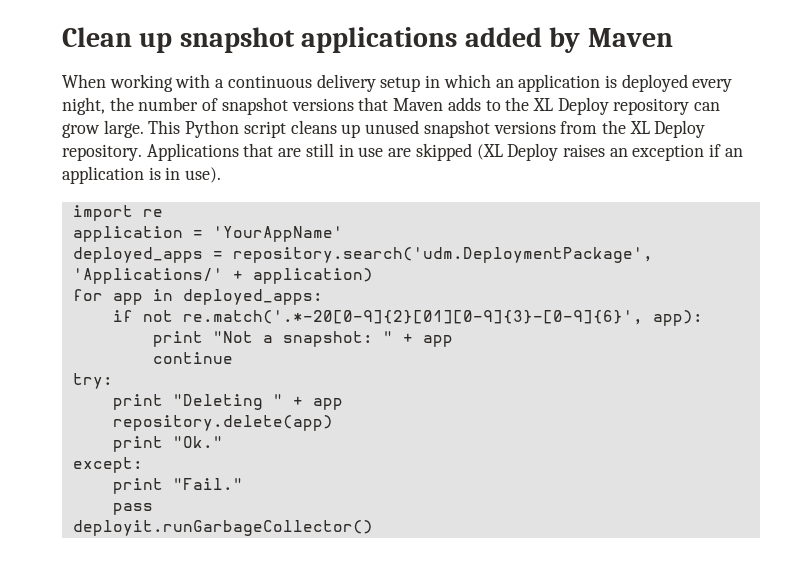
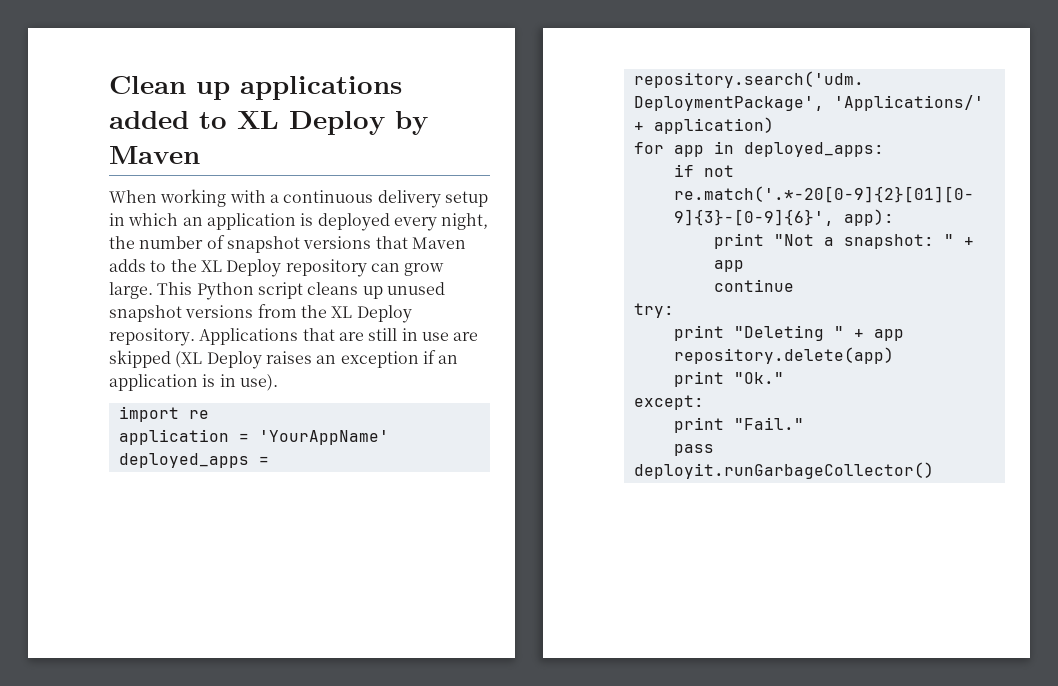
- Clean up snapshot applications added by Maven
+ Clean up applications added to XL Deploy by Maven

